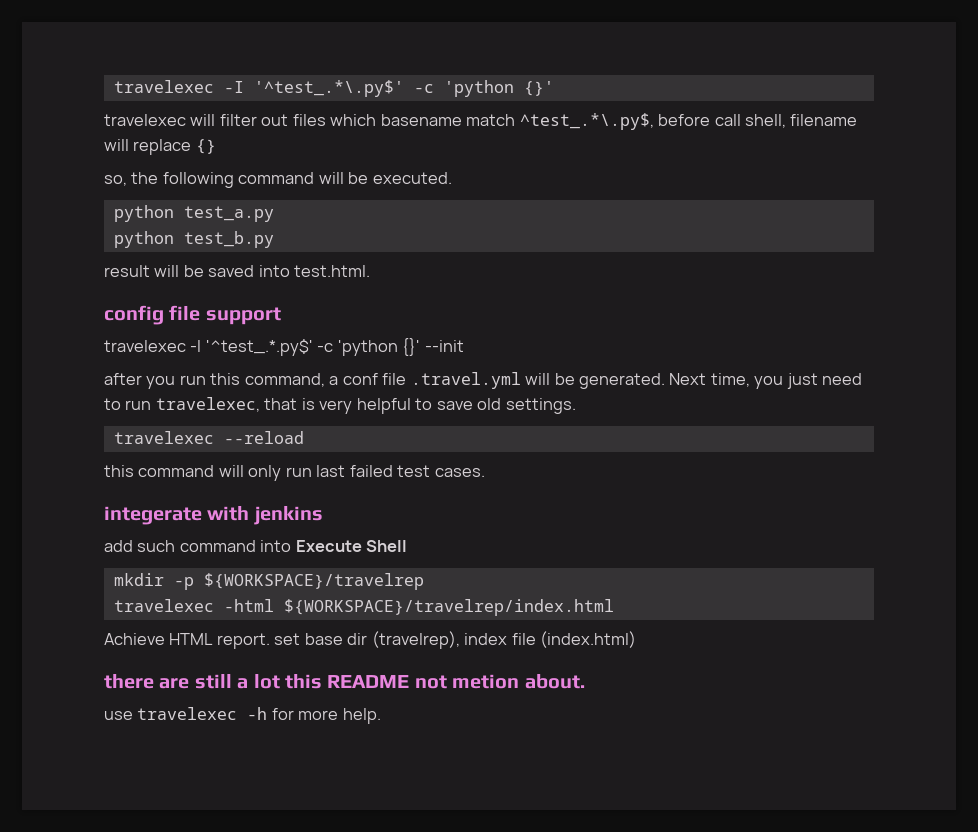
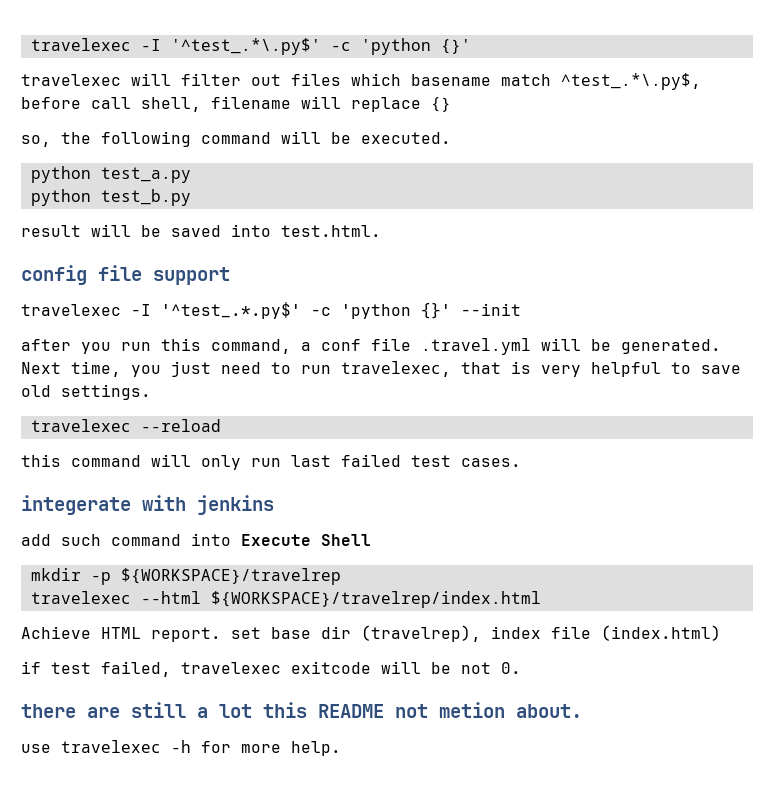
- travelexec -html ${WORKSPACE}/travelrep/index.html
+ travelexec --html ${WORKSPACE}/travelrep/index.html
+ if test failed, travelexec exitcode will be not 0.

